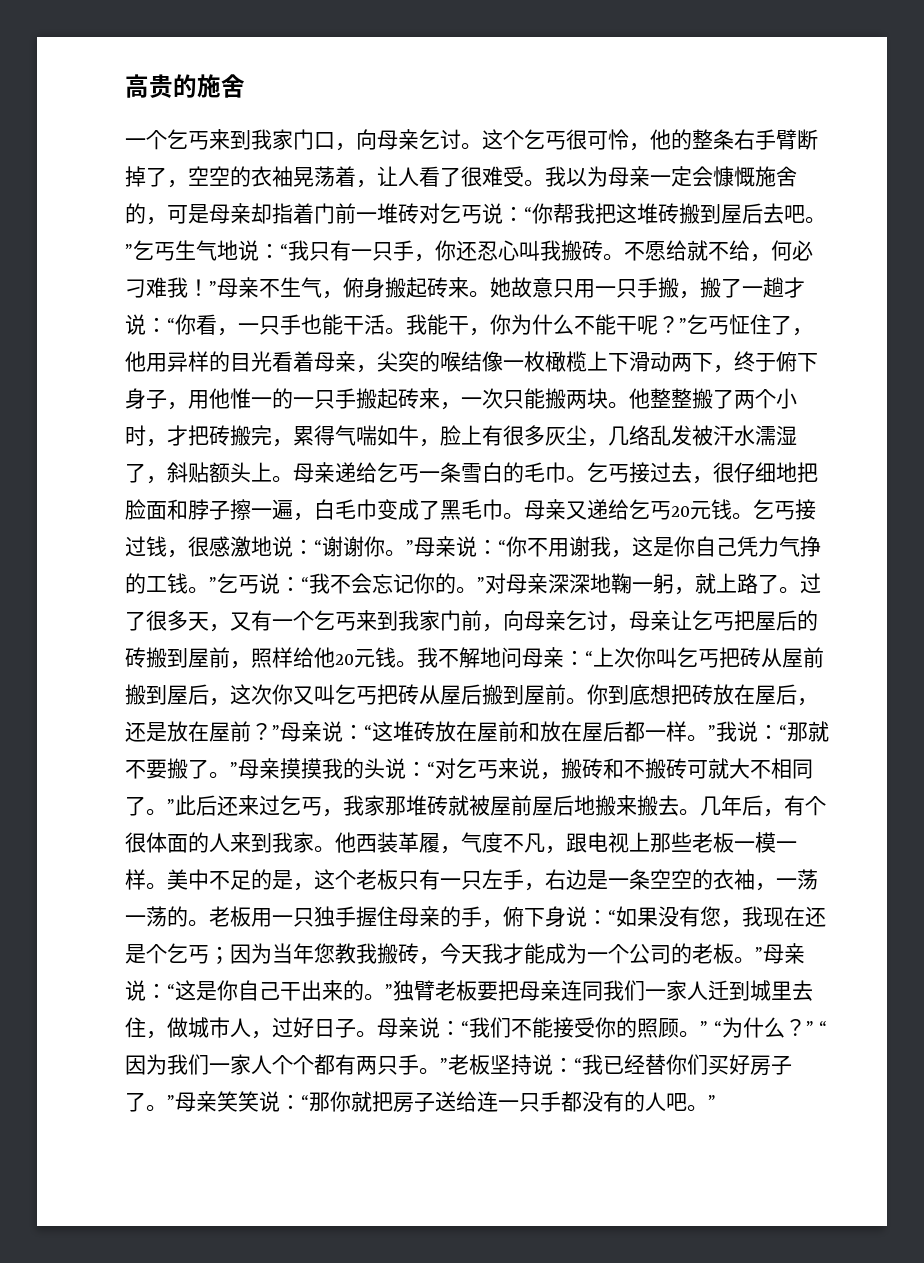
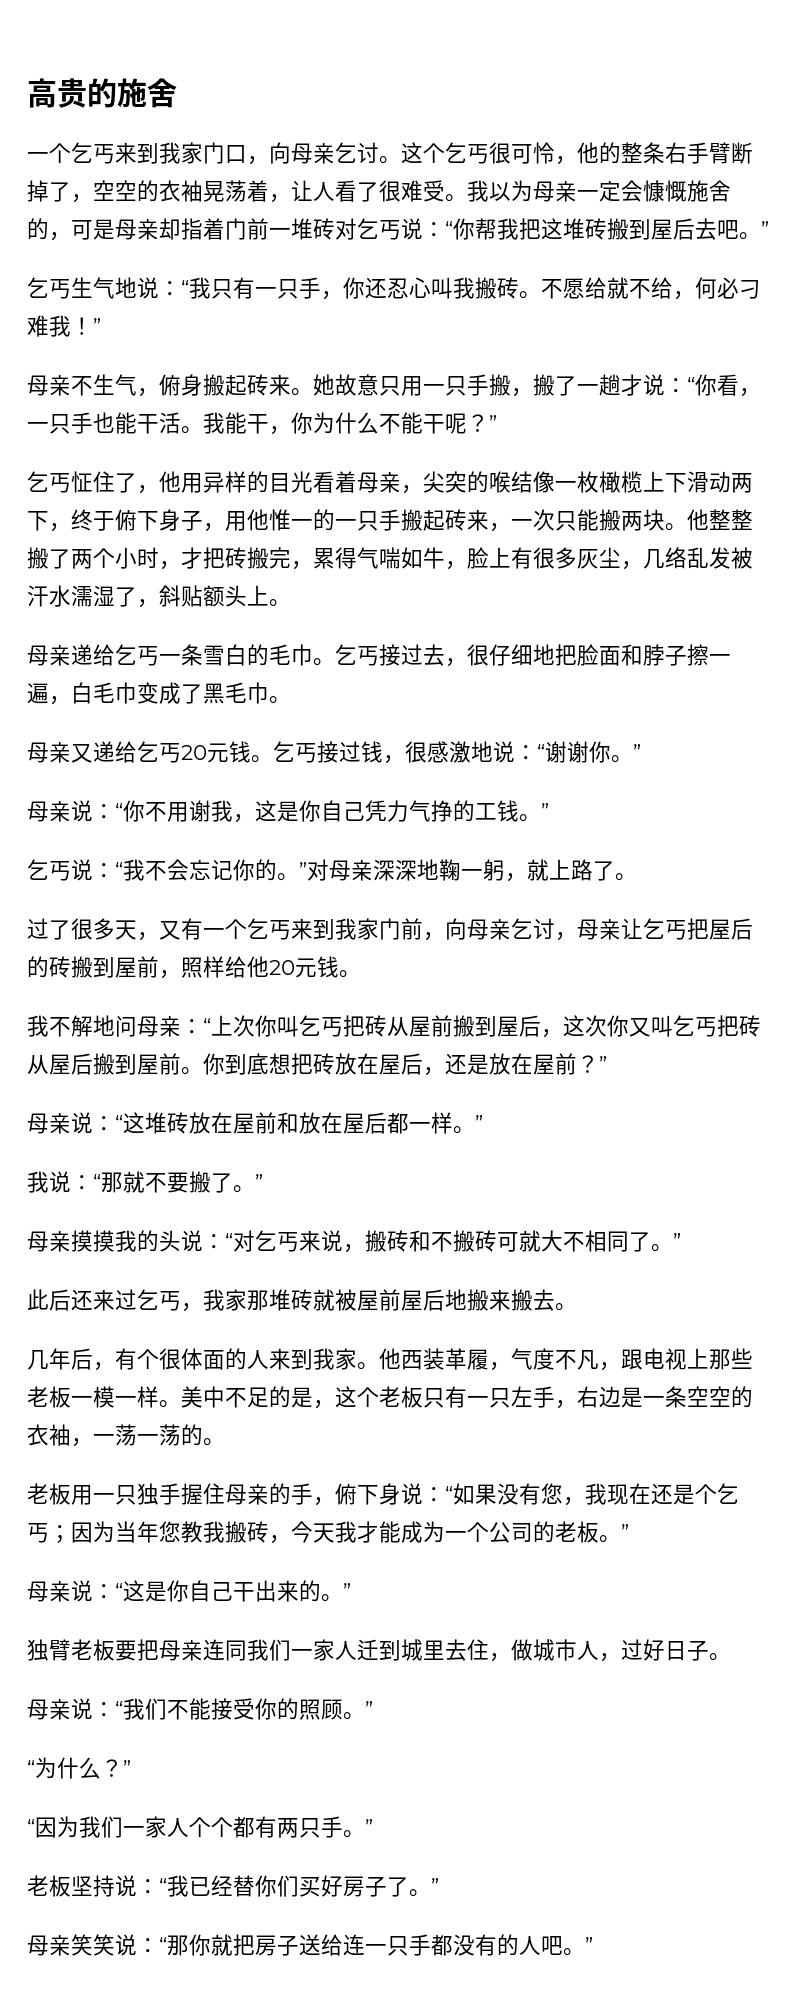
- 我以为母亲一定会慷慨施舍的，可是母亲却指着门前一堆砖对乞丐说：“你帮我把这堆砖搬到屋后去吧。”乞丐生气地说：“我只有一只手，你还忍心叫我搬砖。
+ 我以为母亲一定会慷慨施舍的，可是母亲却指着门前一堆砖对乞丐说：“你帮我把这堆砖搬到屋后去吧。”
+ 乞丐生气地说：“我只有一只手，你还忍心叫我搬砖。
- 不愿给就不给，何必刁难我！”母亲不生气，俯身搬起砖来。
+ 不愿给就不给，何必刁难我！”
+ 母亲不生气，俯身搬起砖来。
- 我能干，你为什么不能干呢？”乞丐怔住了，他用异样的目光看着母亲，尖突的喉结像一枚橄榄上下滑动两下，终于俯下身子，用他惟一的一只手搬起砖来，一次只能搬两块。
+ 我能干，你为什么不能干呢？”
+ 乞丐怔住了，他用异样的目光看着母亲，尖突的喉结像一枚橄榄上下滑动两下，终于俯下身子，用他惟一的一只手搬起砖来，一次只能搬两块。
- 他整整搬了两个小时，才把砖搬完，累得气喘如牛，脸上有很多灰尘，几络乱发被汗水濡湿了，斜贴额头上。母亲递给乞丐一条雪白的毛巾。
+ 他整整搬了两个小时，才把砖搬完，累得气喘如牛，脸上有很多灰尘，几络乱发被汗水濡湿了，斜贴额头上。
+ 母亲递给乞丐一条雪白的毛巾。
- 乞丐接过去，很仔细地把脸面和脖子擦一遍，白毛巾变成了黑毛巾。母亲又递给乞丐20元钱。
+ 乞丐接过去，很仔细地把脸面和脖子擦一遍，白毛巾变成了黑毛巾。
+ 母亲又递给乞丐20元钱。
- “谢谢你。”母亲说：
+ “谢谢你。”
+ 母亲说：
- “你不用谢我，这是你自己凭力气挣的工钱。”乞丐说：
+ “你不用谢我，这是你自己凭力气挣的工钱。”
+ 乞丐说：
- “我不会忘记你的。”对母亲深深地鞠一躬，就上路了。过了很多天，又有一个乞丐来到我家门前，向母亲乞讨，母亲让乞丐把屋后的砖搬到屋前，照样给他20元钱。我不解地问母亲：
+ “我不会忘记你的。”对母亲深深地鞠一躬，就上路了。
+ 过了很多天，又有一个乞丐来到我家门前，向母亲乞讨，母亲让乞丐把屋后的砖搬到屋前，照样给他20元钱。
+ 我不解地问母亲：
- 你到底想把砖放在屋后，还是放在屋前？”母亲说：
+ 你到底想把砖放在屋后，还是放在屋前？”
+ 母亲说：
- “这堆砖放在屋前和放在屋后都一样。”我说：
+ “这堆砖放在屋前和放在屋后都一样。”
+ 我说：
- “那就不要搬了。”母亲摸摸我的头说：
+ “那就不要搬了。”
+ 母亲摸摸我的头说：
- “对乞丐来说，搬砖和不搬砖可就大不相同了。”此后还来过乞丐，我家那堆砖就被屋前屋后地搬来搬去。几年后，有个很体面的人来到我家。
+ “对乞丐来说，搬砖和不搬砖可就大不相同了。”
+ 此后还来过乞丐，我家那堆砖就被屋前屋后地搬来搬去。
+ 几年后，有个很体面的人来到我家。
- 美中不足的是，这个老板只有一只左手，右边是一条空空的衣袖，一荡一荡的。老板用一只独手握住母亲的手，俯下身说：
+ 美中不足的是，这个老板只有一只左手，右边是一条空空的衣袖，一荡一荡的。
+ 老板用一只独手握住母亲的手，俯下身说：
- 因为当年您教我搬砖，今天我才能成为一个公司的老板。”母亲说：
+ 因为当年您教我搬砖，今天我才能成为一个公司的老板。”
+ 母亲说：
- “这是你自己干出来的。”独臂老板要把母亲连同我们一家人迁到城里去住，做城市人，过好日子。母亲说：
+ “这是你自己干出来的。”
+ 独臂老板要把母亲连同我们一家人迁到城里去住，做城市人，过好日子。
+ 母亲说：
- “我们不能接受你的照顾。” “为什么？” “因为我们一家人个个都有两只手。”老板坚持说：
+ “我们不能接受你的照顾。”
+ “为什么？”
+ “因为我们一家人个个都有两只手。”
+ 老板坚持说：
- “我已经替你们买好房子了。”母亲笑笑说：
+ “我已经替你们买好房子了。”
+ 母亲笑笑说：

